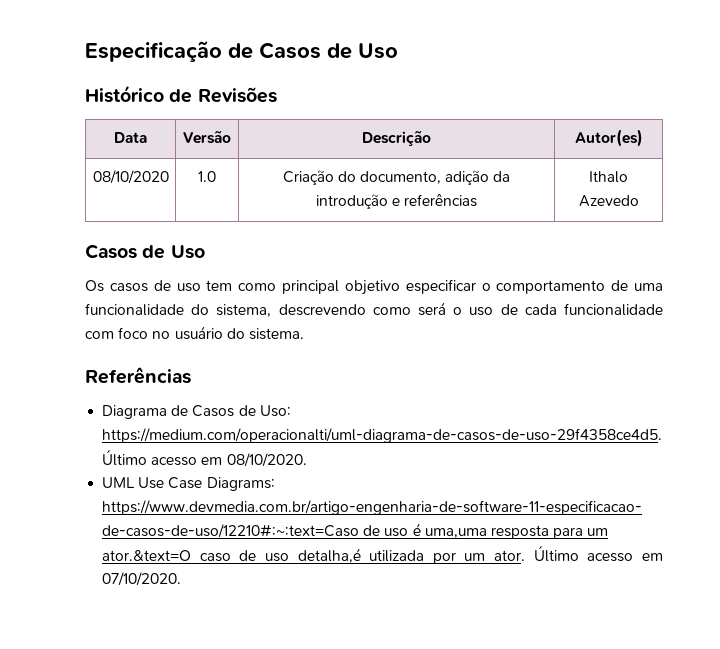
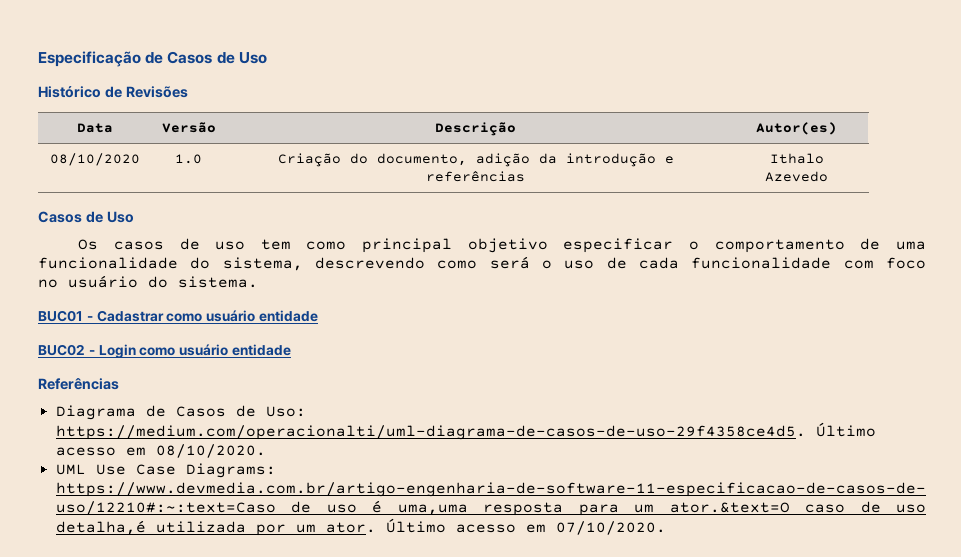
+ BUC01 - Cadastrar como usuário entidade
+ BUC02 - Login como usuário entidade

